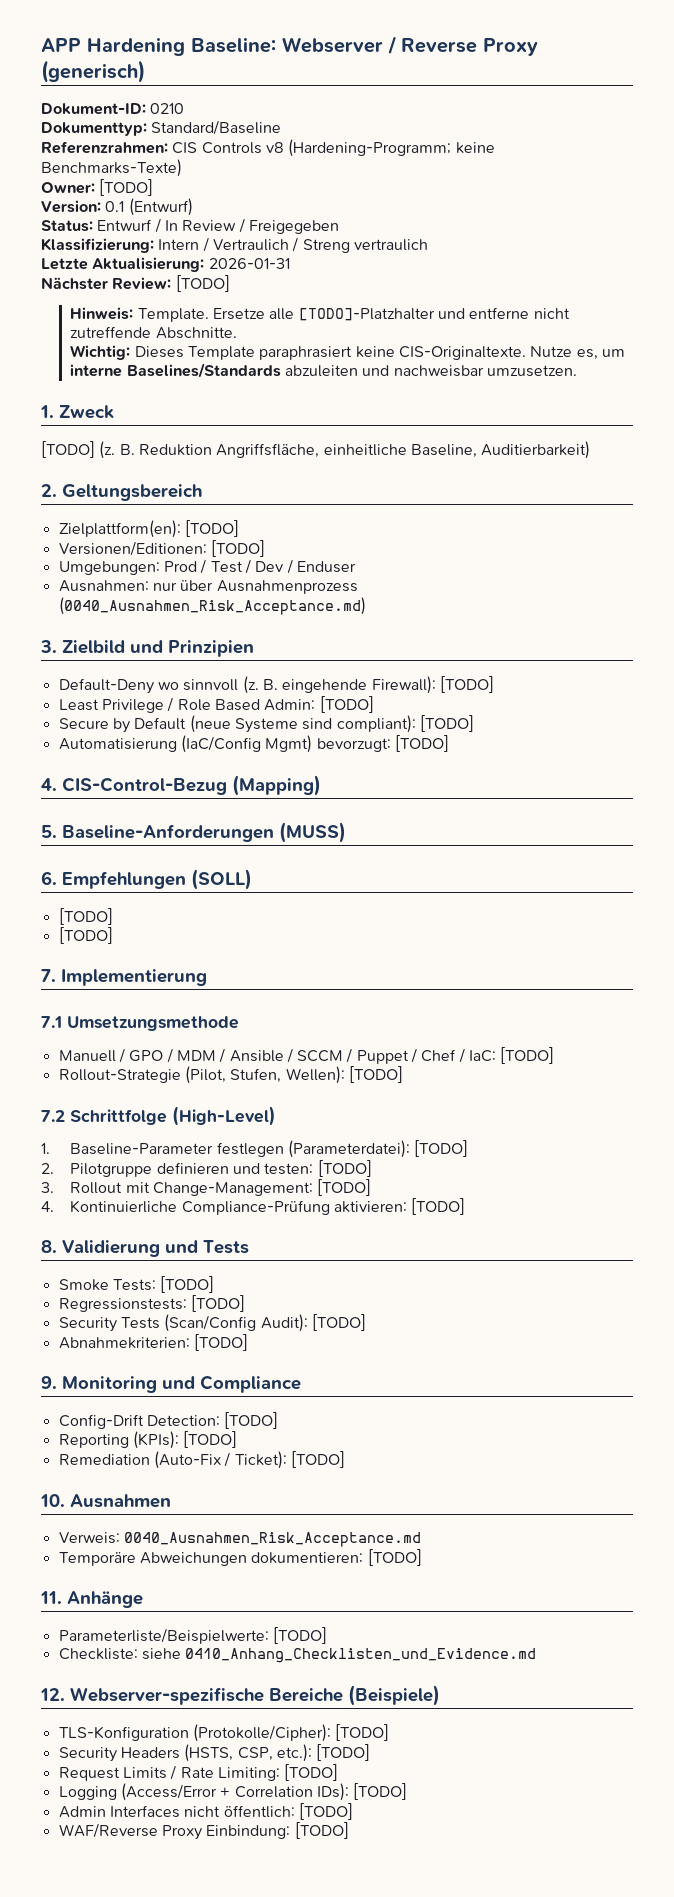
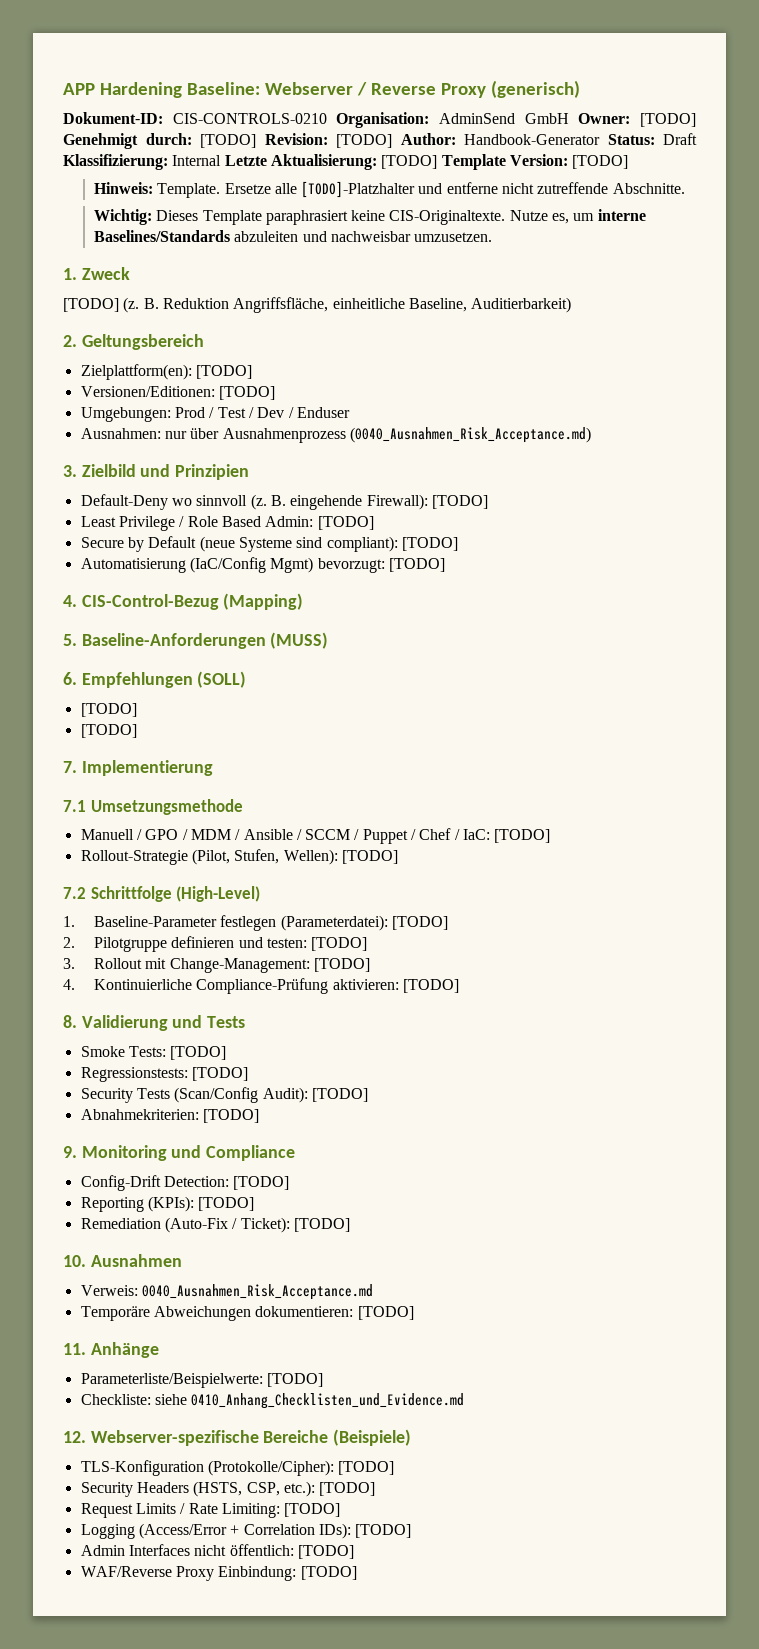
- Dokument-ID: 0210
- Dokumenttyp: Standard/Baseline
- Referenzrahmen: CIS Controls v8 (Hardening-Programm; keine Benchmarks-Texte)
- Owner: [TODO]
- Version: 0.1 (Entwurf)
- Status: Entwurf / In Review / Freigegeben
- Klassifizierung: Intern / Vertraulich / Streng vertraulich
- Letzte Aktualisierung: 2026-01-31
- Nächster Review: [TODO]
+ Dokument-ID: CIS-CONTROLS-0210 Organisation: AdminSend GmbH Owner: [TODO] Genehmigt durch: [TODO] Revision: [TODO] Author: Handbook-Generator Status: Draft Klassifizierung: Internal Letzte Aktualisierung: [TODO] Template Version: [TODO]

